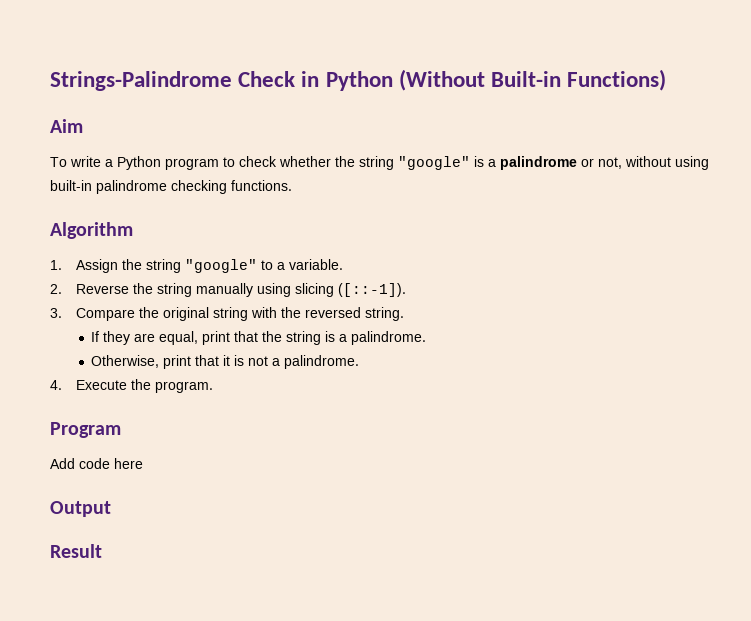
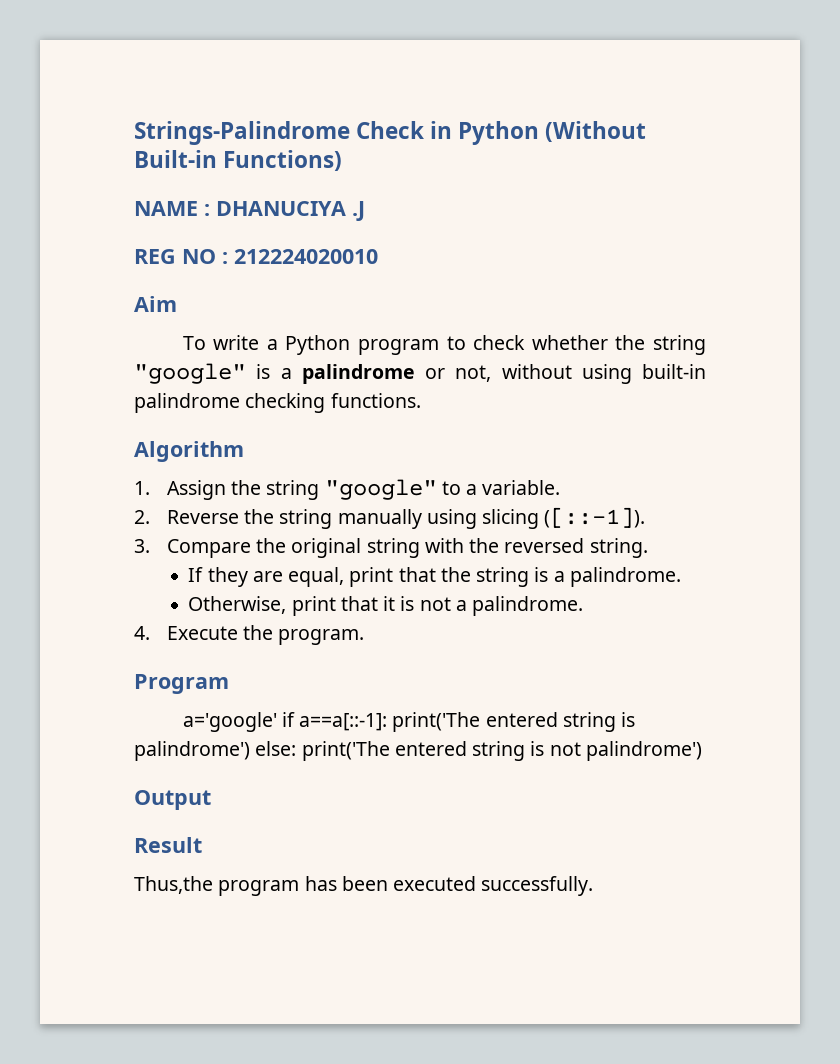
+ NAME : DHANUCIYA .J
+ REG NO : 212224020010
- Add code here
+ a='google' if a==a[::-1]: print('The entered string is palindrome') else: print('The entered string is not palindrome')
  Output
  Result
+ Thus,the program has been executed successfully.

